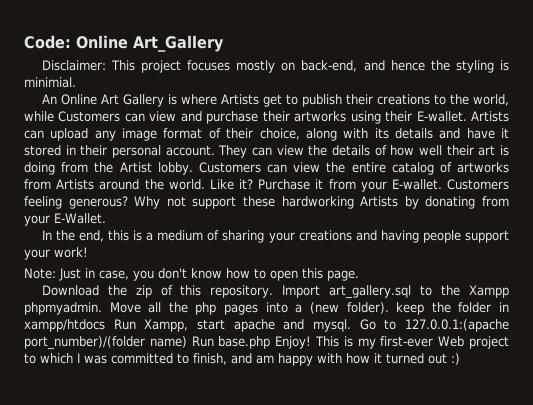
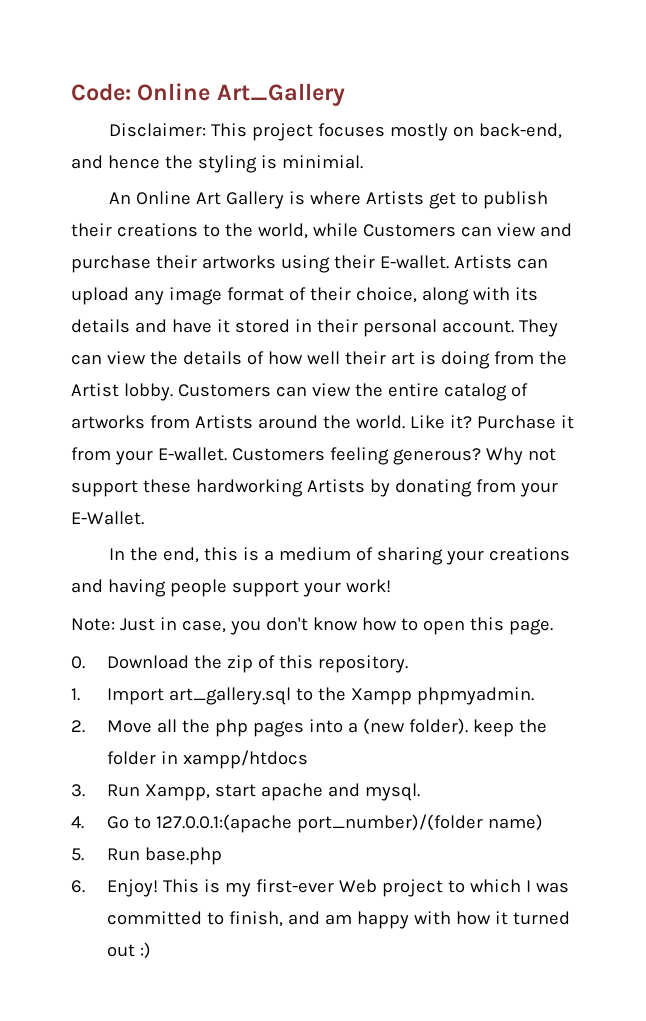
- Download the zip of this repository. Import art_gallery.sql to the Xampp phpmyadmin. Move all the php pages into a (new folder). keep the folder in xampp/htdocs Run Xampp, start apache and mysql. Go to 127.0.0.1:(apache port_number)/(folder name) Run base.php Enjoy!
+ 0. Download the zip of this repository.
+ 1. Import art_gallery.sql to the Xampp phpmyadmin.
+ 2. Move all the php pages into a (new folder). keep the folder in xampp/htdocs
+ 3. Run Xampp, start apache and mysql.
+ 4. Go to 127.0.0.1:(apache port_number)/(folder name)
+ 5. Run base.php
+ 6. Enjoy!

